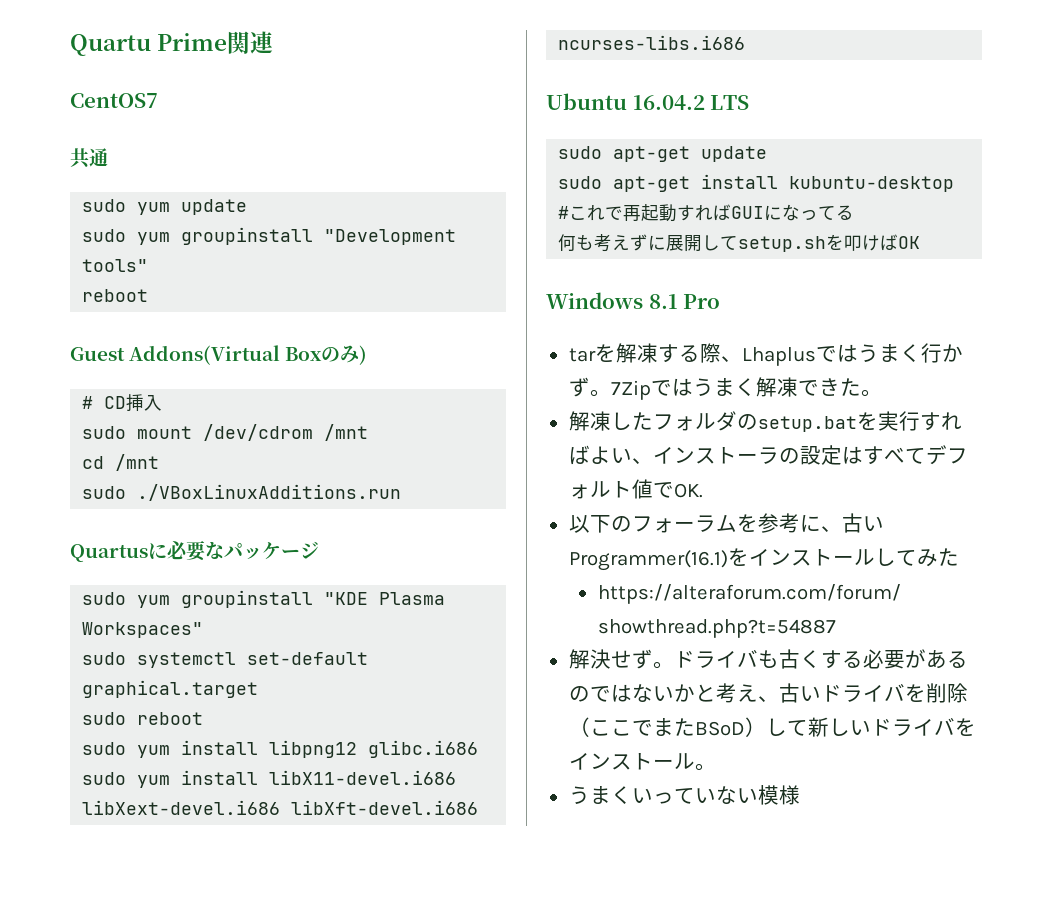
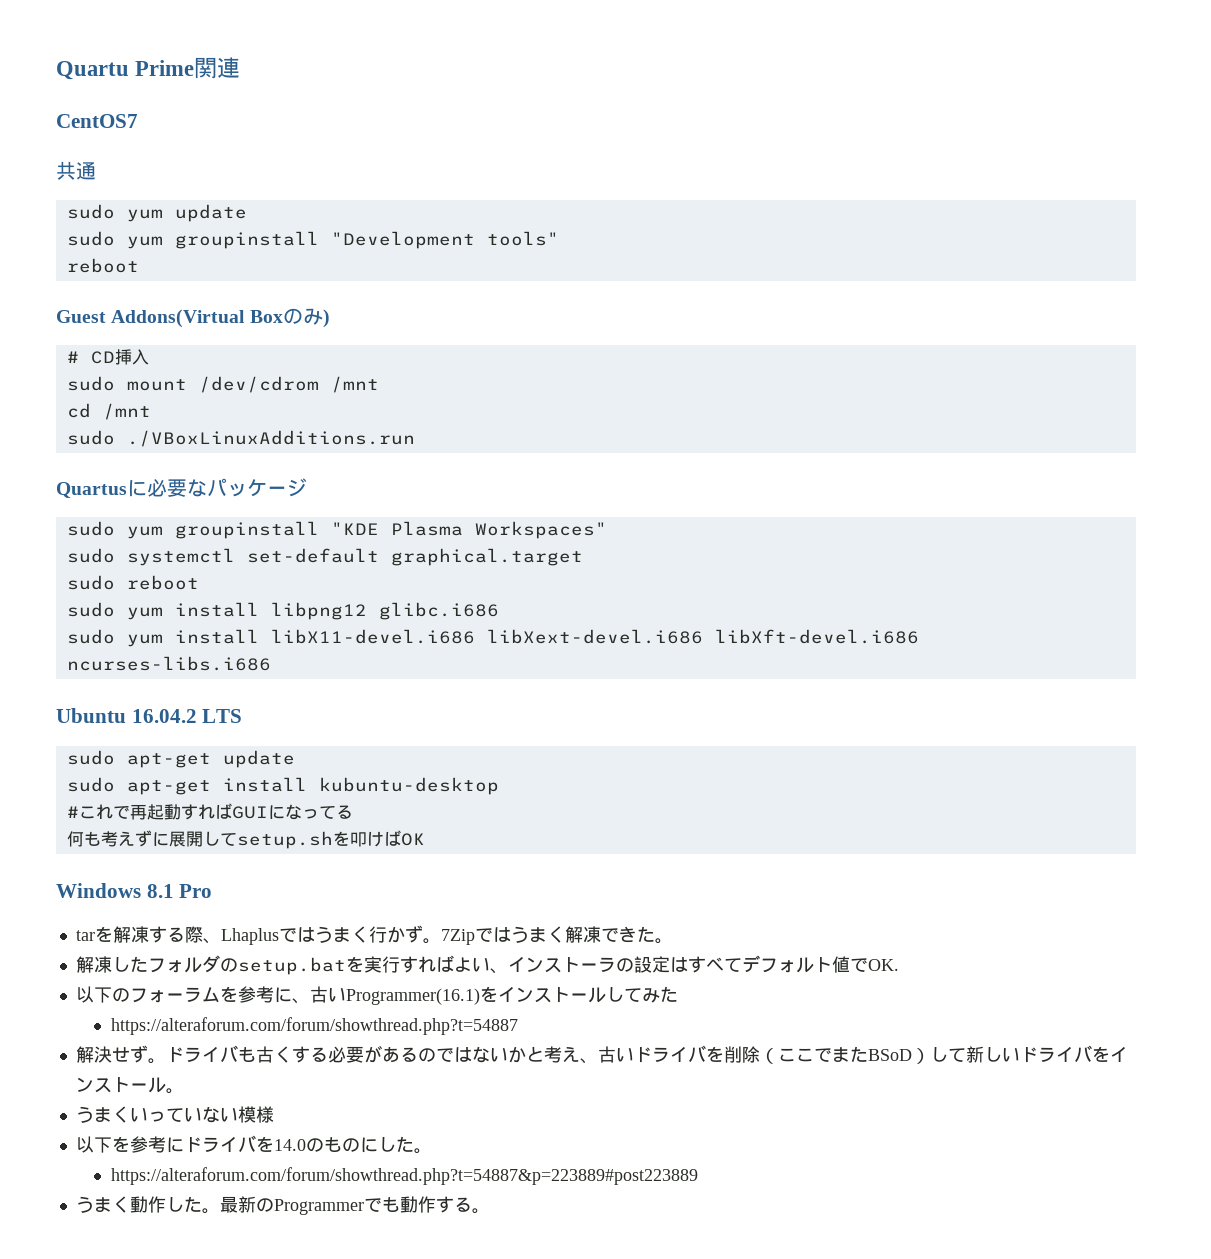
+ 以下を参考にドライバを14.0のものにした。
+ https://alteraforum.com/forum/showthread.php?t=54887&p=223889#post223889
+ うまく動作した。最新のProgrammerでも動作する。

